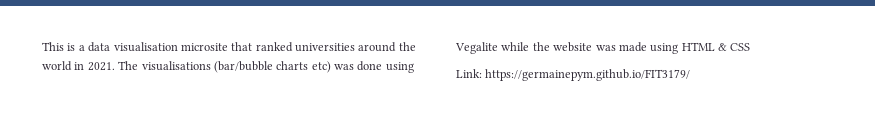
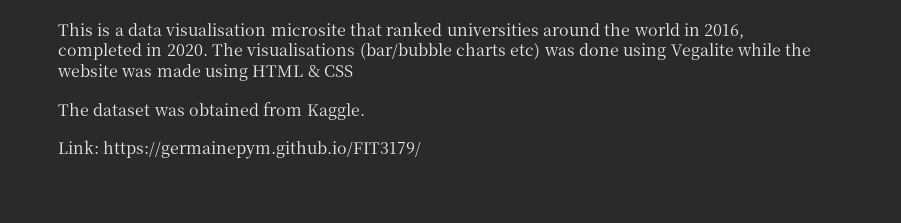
- This is a data visualisation microsite that ranked universities around the world in 2021.
+ This is a data visualisation microsite that ranked universities around the world in 2016, completed in 2020.
+ The dataset was obtained from Kaggle.

